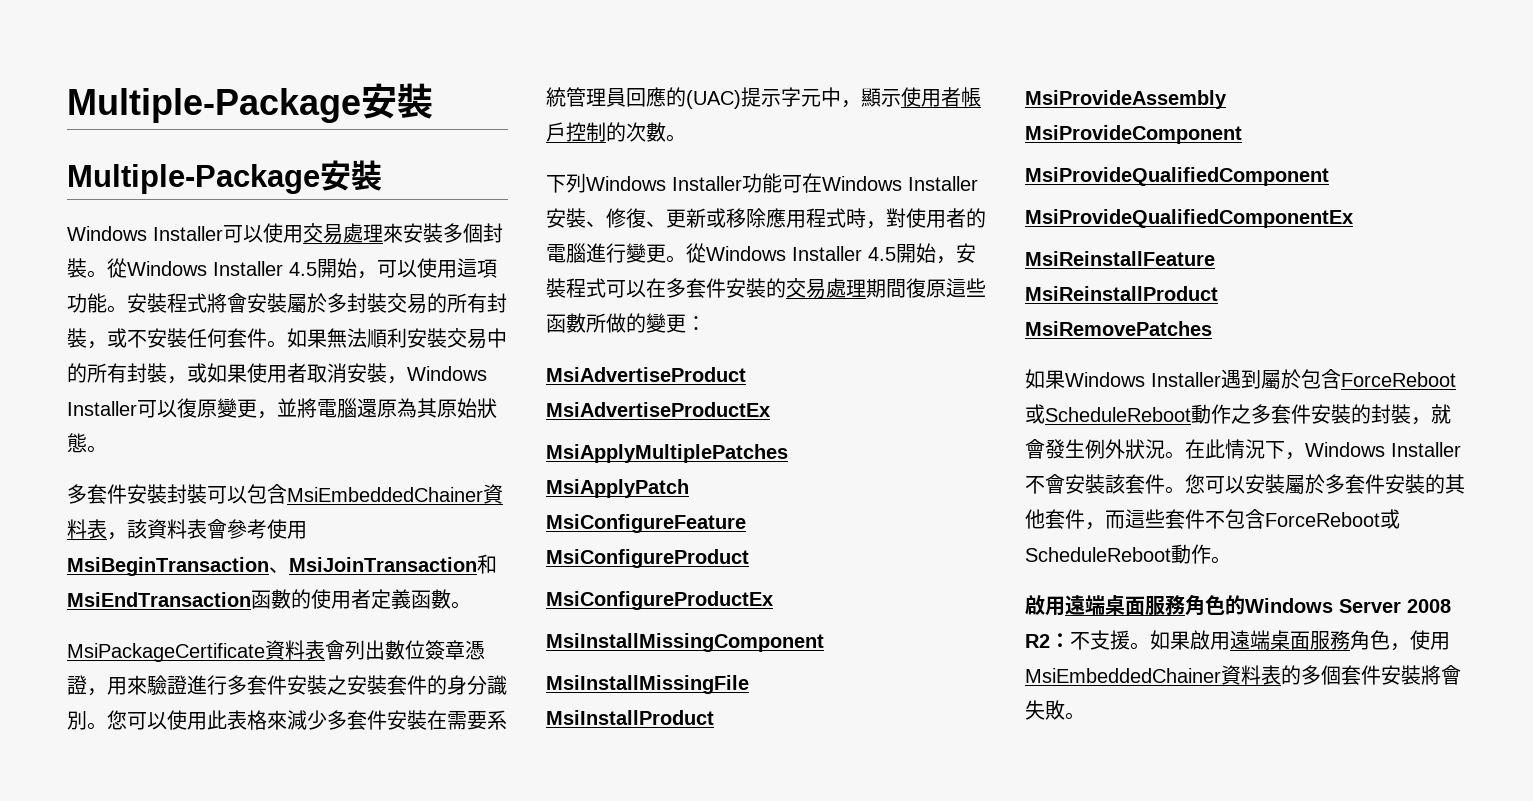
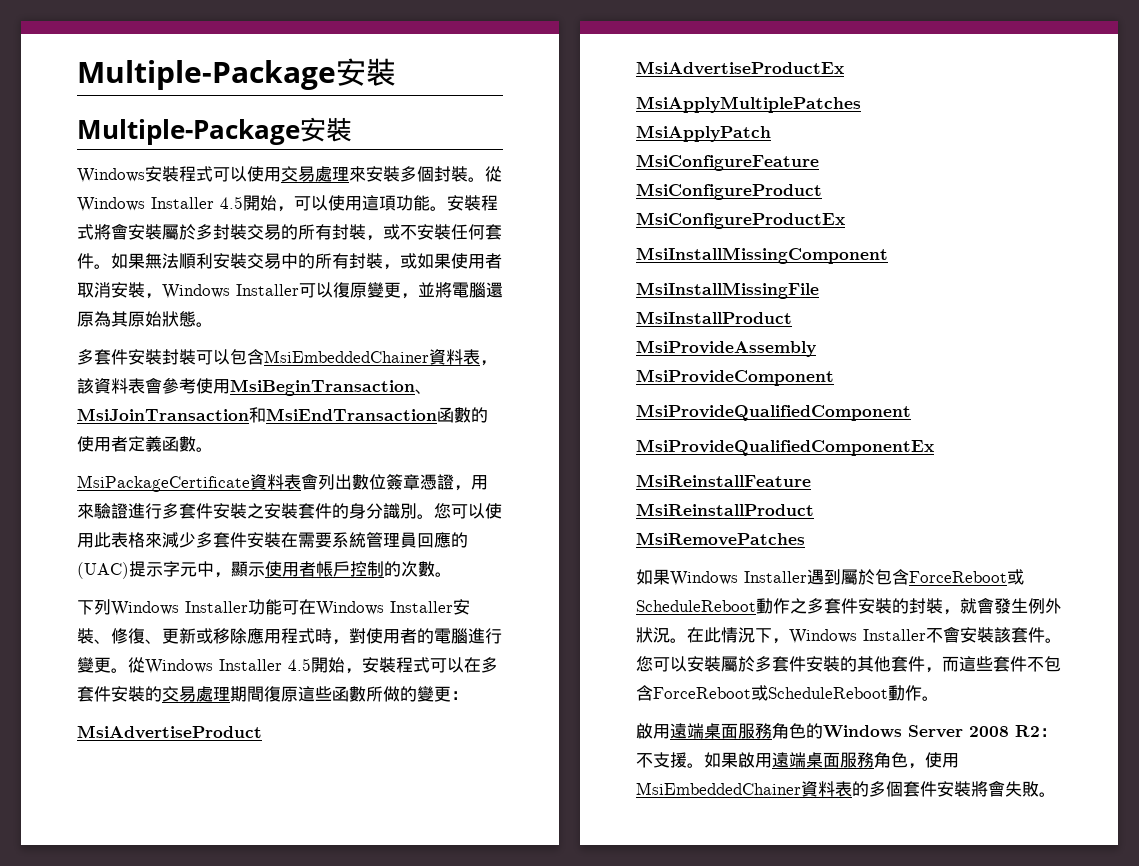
- Windows Installer可以使用交易處理來安裝多個封裝。
+ Windows安裝程式可以使用交易處理來安裝多個封裝。

